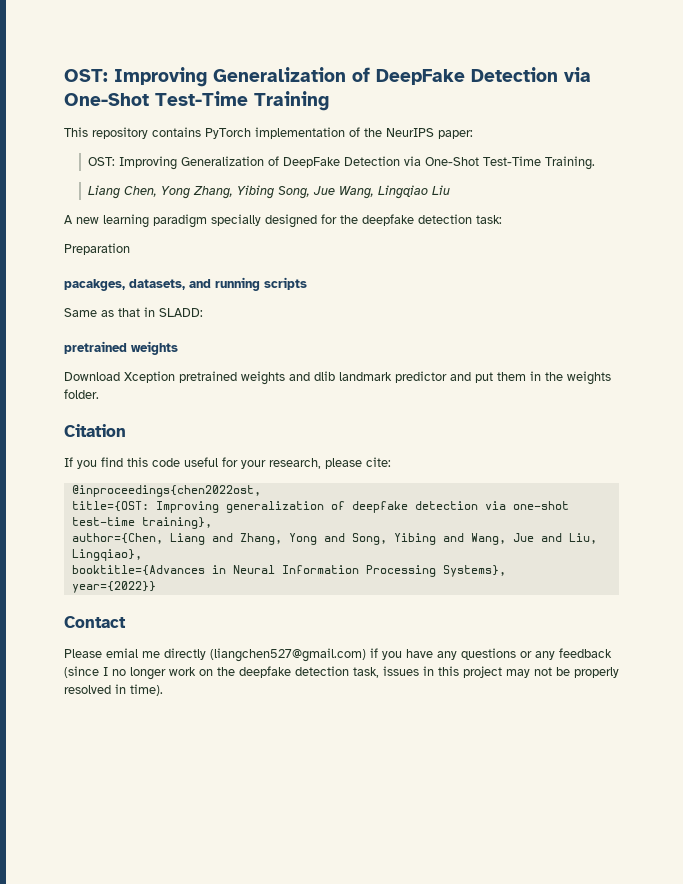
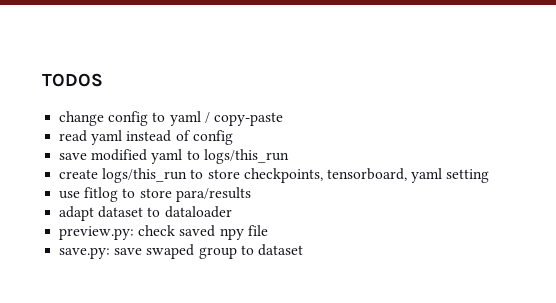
- OST: Improving Generalization of DeepFake Detection via One-Shot Test-Time Training
- This repository contains PyTorch implementation of the NeurIPS paper:
- OST: Improving Generalization of DeepFake Detection via One-Shot Test-Time Training.
- Liang Chen, Yong Zhang, Yibing Song, Jue Wang, Lingqiao Liu
- A new learning paradigm specially designed for the deepfake detection task:
- Preparation
- pacakges, datasets, and running scripts
- Same as that in SLADD:
- pretrained weights
- Download Xception pretrained weights and dlib landmark predictor and put them in the weights folder.
- Citation
- If you find this code useful for your research, please cite:
- @inproceedings{chen2022ost,
- title={OST: Improving generalization of deepfake detection via one-shot test-time training},
- author={Chen, Liang and Zhang, Yong and Song, Yibing and Wang, Jue and Liu, Lingqiao},
- booktitle={Advances in Neural Information Processing Systems},
- year={2022}}
- Contact
- Please emial me directly (liangchen527@gmail.com) if you have any questions or any feedback (since I no longer work on the deepfake detection task, issues in this project may not be properly resolved in time).
+ TODOS
+ change config to yaml / copy-paste
+ read yaml instead of config
+ save modified yaml to logs/this_run
+ create logs/this_run to store checkpoints, tensorboard, yaml setting
+ use fitlog to store para/results
+ adapt dataset to dataloader
+ preview.py: check saved npy file
+ save.py: save swaped group to dataset

